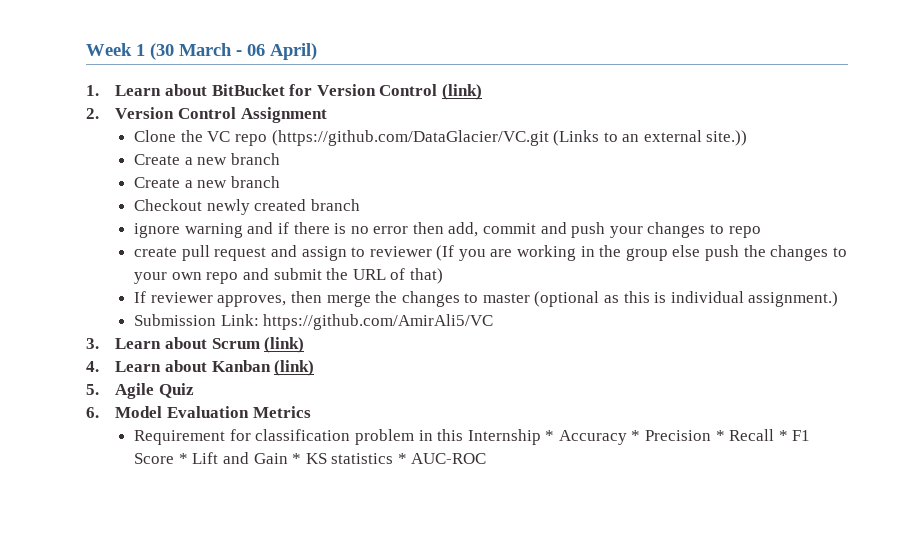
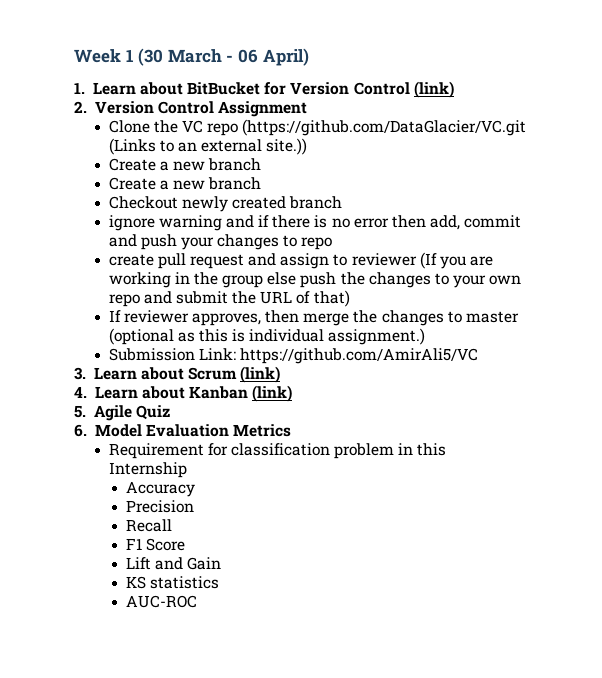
- Requirement for classification problem in this Internship * Accuracy * Precision * Recall * F1 Score * Lift and Gain * KS statistics * AUC-ROC
+ Requirement for classification problem in this Internship
+ Accuracy
+ Precision
+ Recall
+ F1 Score
+ Lift and Gain
+ KS statistics
+ AUC-ROC

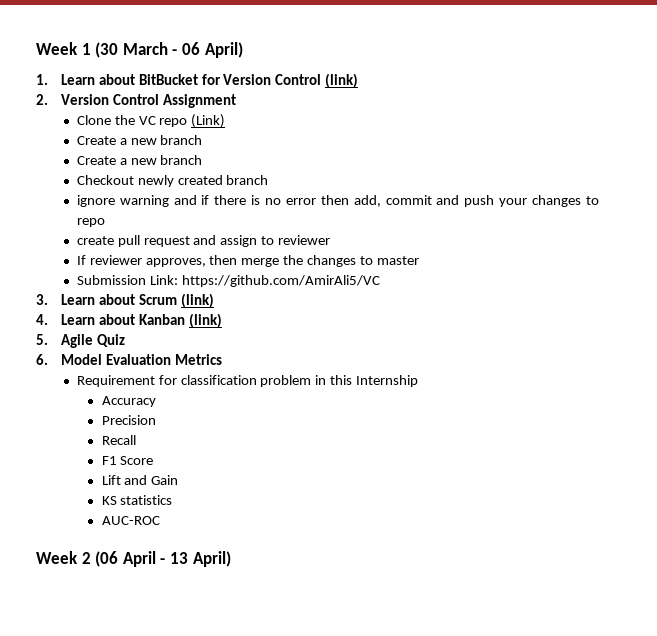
- Clone the VC repo (https://github.com/DataGlacier/VC.git (Links to an external site.))
+ Clone the VC repo (Link)
- create pull request and assign to reviewer (If you are working in the group else push the changes to your own repo and submit the URL of that)
+ create pull request and assign to reviewer
- If reviewer approves, then merge the changes to master (optional as this is individual assignment.)
+ If reviewer approves, then merge the changes to master
+ Week 2 (06 April - 13 April)

